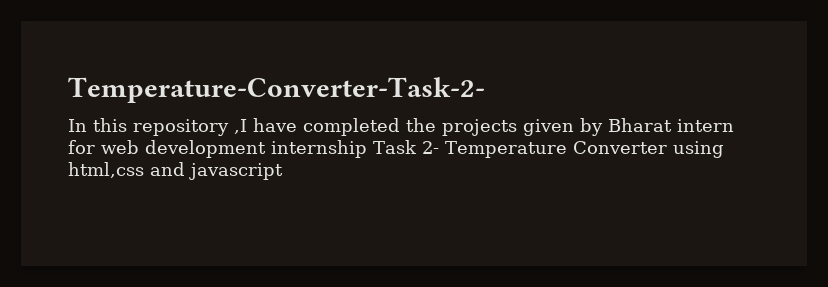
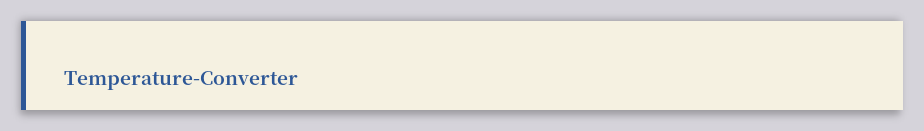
- Temperature-Converter-Task-2-
- In this repository ,I have completed the projects given by Bharat intern for web development internship Task 2- Temperature Converter using html,css and javascript
+ Temperature-Converter

